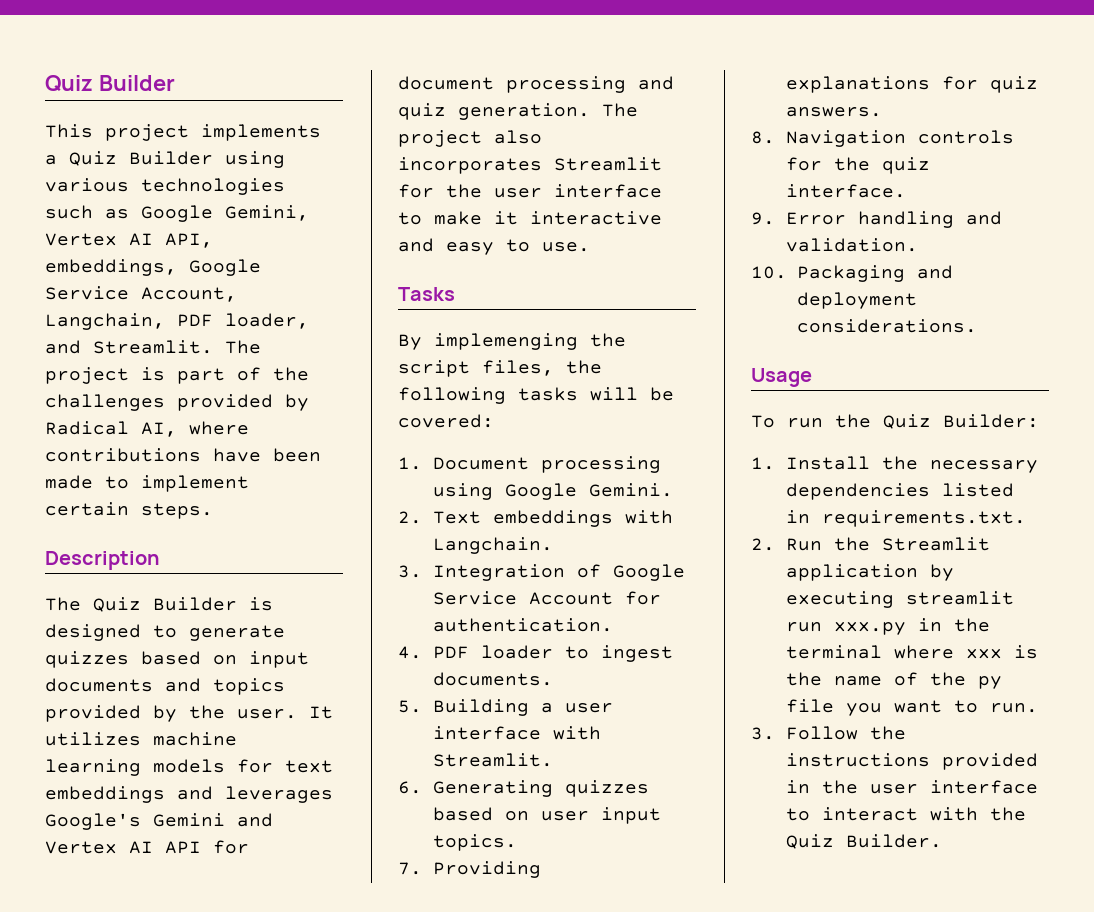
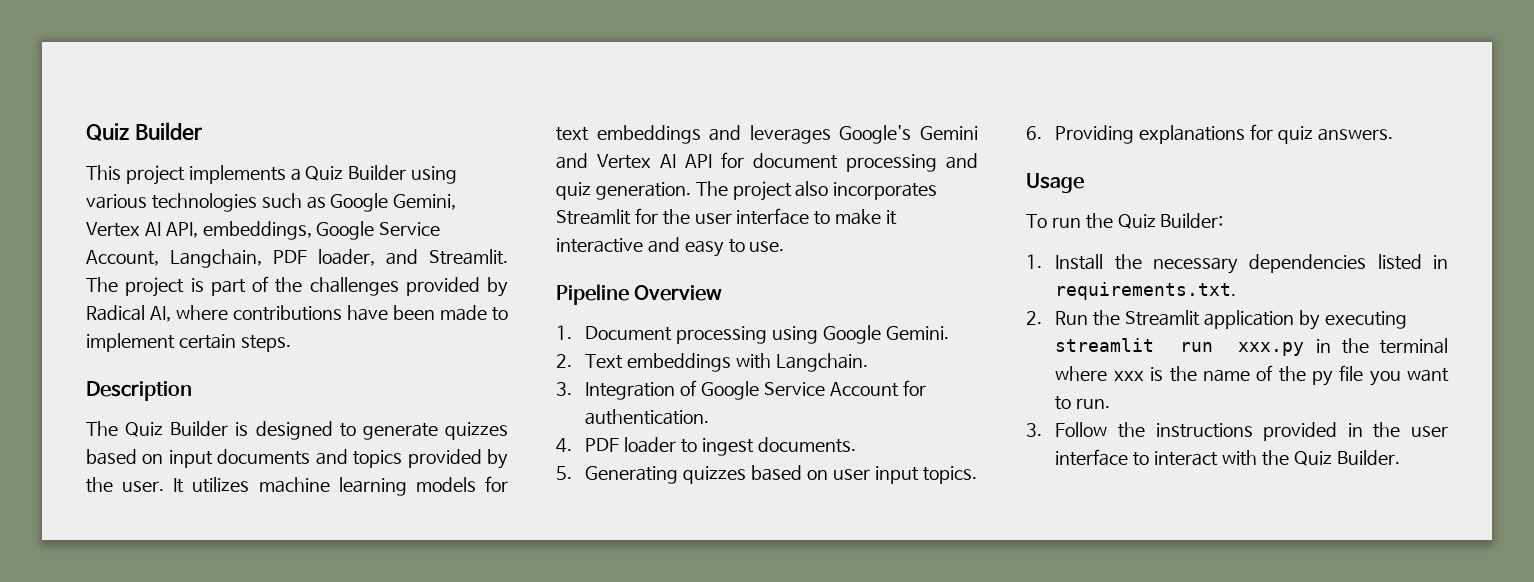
- Tasks
- By implemenging the script files, the following tasks will be covered:
+ Pipeline Overview
- 5. Building a user interface with Streamlit.
- 6. Generating quizzes based on user input topics.
+ 5. Generating quizzes based on user input topics.
- 7. Providing explanations for quiz answers.
+ 6. Providing explanations for quiz answers.
- 8. Navigation controls for the quiz interface.
- 9. Error handling and validation.
- 10. Packaging and deployment considerations.

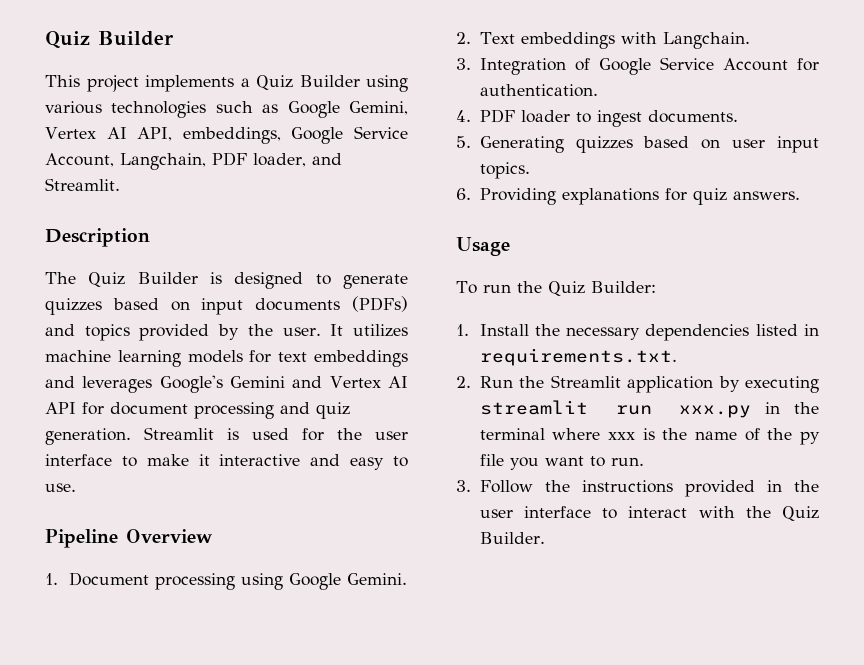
- The project is part of the challenges provided by Radical AI, where contributions have been made to implement certain steps.
- The Quiz Builder is designed to generate quizzes based on input documents and topics provided by the user.
+ The Quiz Builder is designed to generate quizzes based on input documents (PDFs) and topics provided by the user.
- The project also incorporates Streamlit for the user interface to make it interactive and easy to use.
+ Streamlit is used for the user interface to make it interactive and easy to use.

